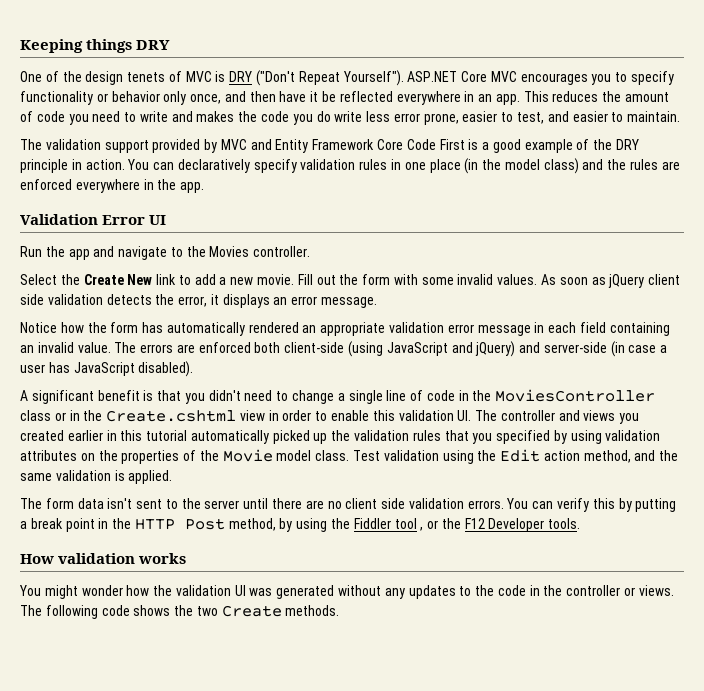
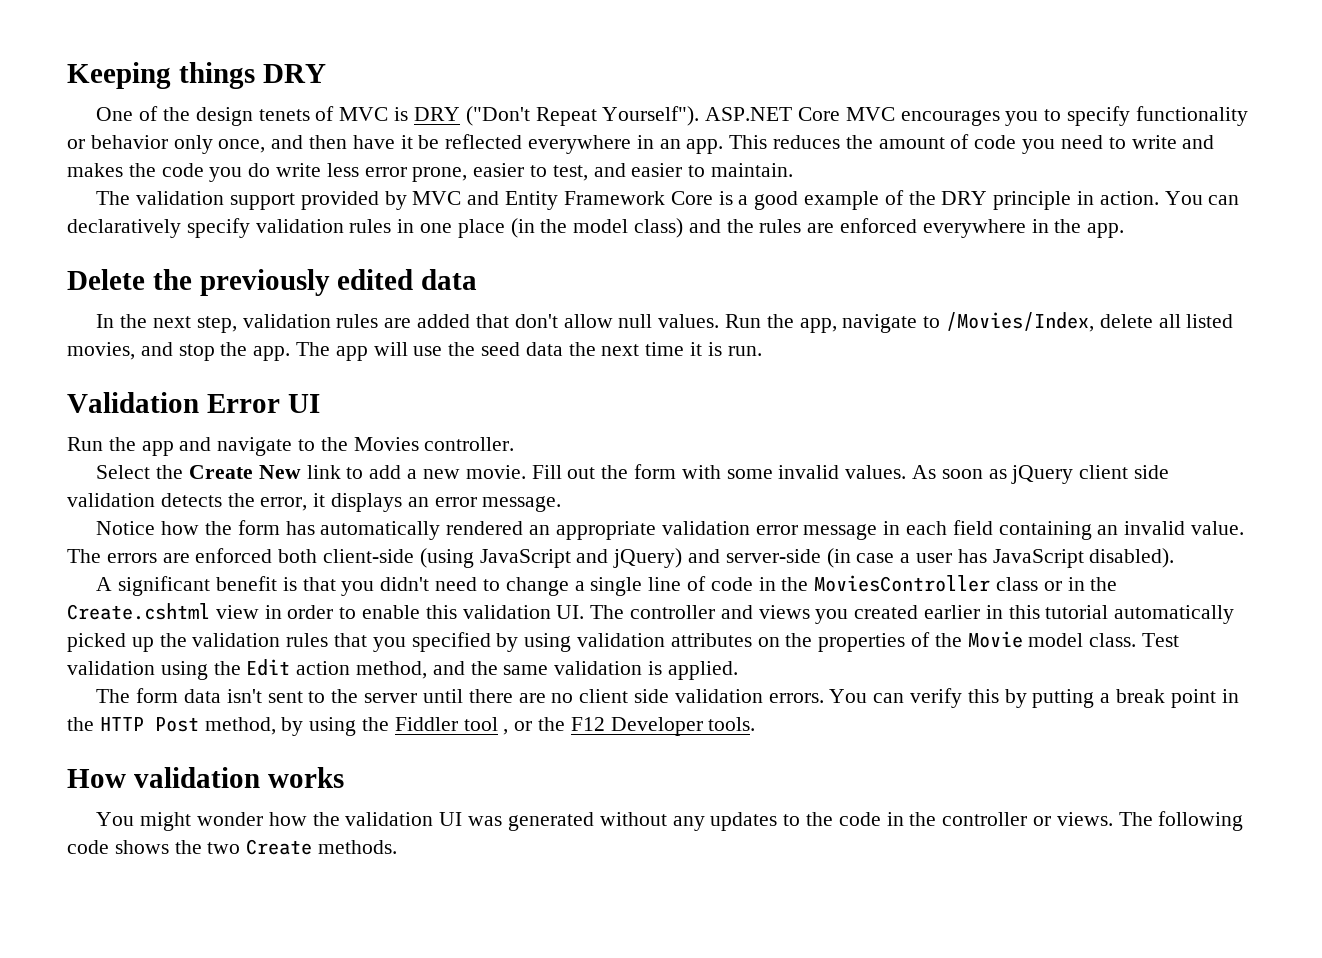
- The validation support provided by MVC and Entity Framework Core Code First is a good example of the DRY principle in action.
+ The validation support provided by MVC and Entity Framework Core is a good example of the DRY principle in action.
+ Delete the previously edited data
+ In the next step, validation rules are added that don't allow null values. Run the app, navigate to /Movies/Index, delete all listed movies, and stop the app. The app will use the seed data the next time it is run.

